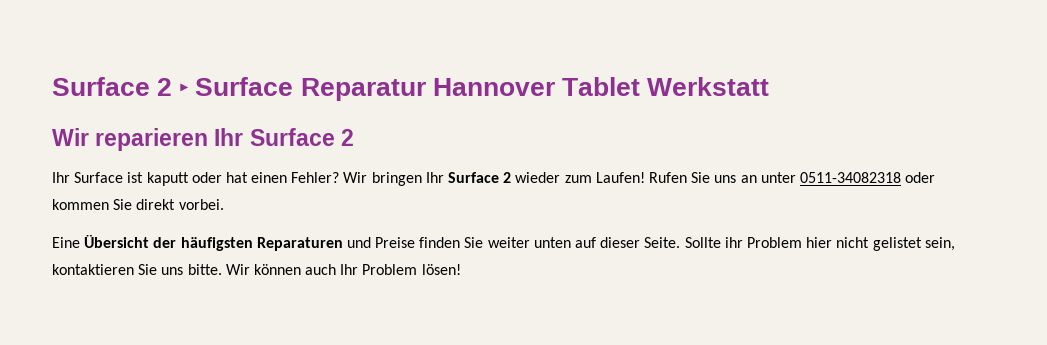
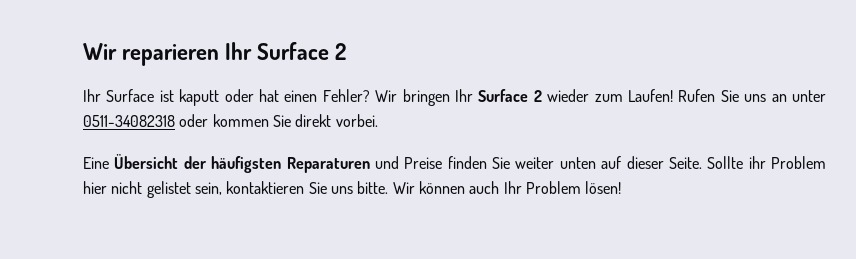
- Surface 2 ‣ Surface Reparatur Hannover Tablet Werkstatt

